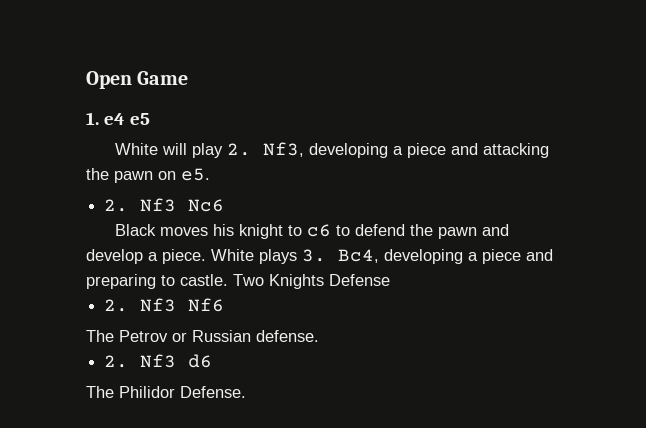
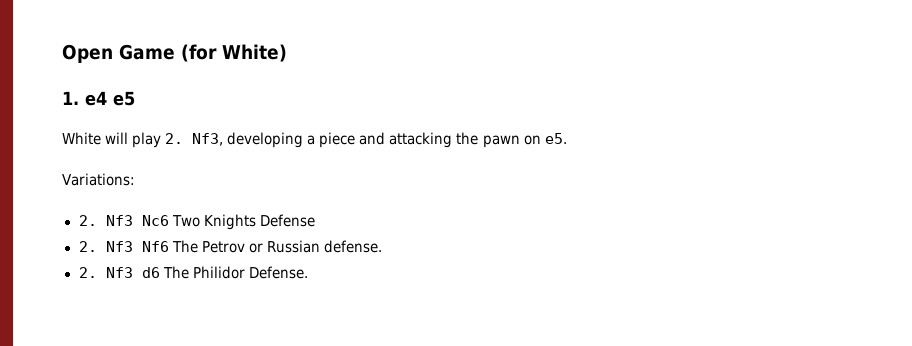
- Open Game
+ Open Game (for White)
+ Variations:
- 2. Nf3 Nc6
- Black moves his knight to c6 to defend the pawn and develop a piece. White plays 3. Bc4, developing a piece and preparing to castle. Two Knights Defense
+ 2. Nf3 Nc6 Two Knights Defense
- 2. Nf3 Nf6
- The Petrov or Russian defense.
+ 2. Nf3 Nf6 The Petrov or Russian defense.
- 2. Nf3 d6
- The Philidor Defense.
+ 2. Nf3 d6 The Philidor Defense.

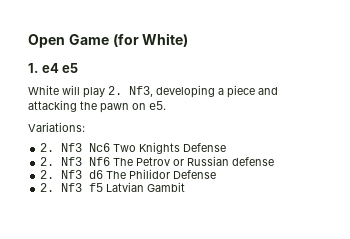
- 2. Nf3 Nf6 The Petrov or Russian defense.
+ 2. Nf3 Nf6 The Petrov or Russian defense
- 2. Nf3 d6 The Philidor Defense.
+ 2. Nf3 d6 The Philidor Defense
+ 2. Nf3 f5 Latvian Gambit

